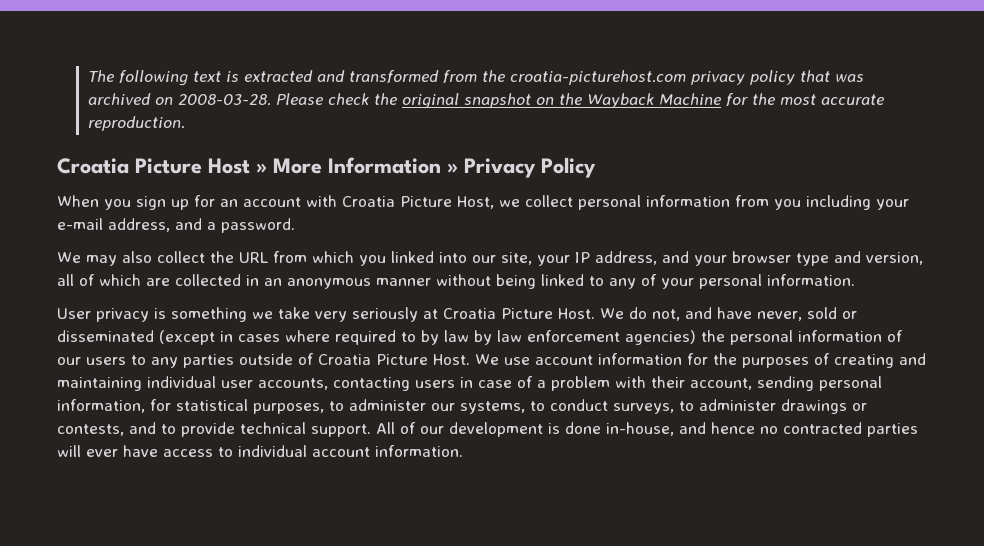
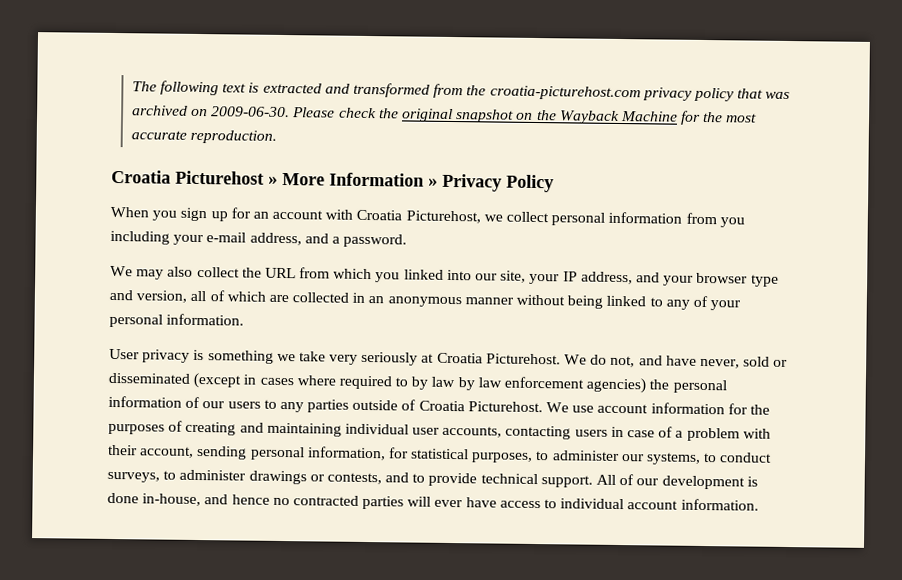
- The following text is extracted and transformed from the croatia-picturehost.com privacy policy that was archived on 2008-03-28.
+ The following text is extracted and transformed from the croatia-picturehost.com privacy policy that was archived on 2009-06-30.
- Croatia Picture Host » More Information » Privacy Policy
+ Croatia Picturehost » More Information » Privacy Policy
- When you sign up for an account with Croatia Picture Host, we collect personal information from you including your e-mail address, and a password.
+ When you sign up for an account with Croatia Picturehost, we collect personal information from you including your e-mail address, and a password.
- User privacy is something we take very seriously at Croatia Picture Host.
+ User privacy is something we take very seriously at Croatia Picturehost.
- We do not, and have never, sold or disseminated (except in cases where required to by law by law enforcement agencies) the personal information of our users to any parties outside of Croatia Picture Host.
+ We do not, and have never, sold or disseminated (except in cases where required to by law by law enforcement agencies) the personal information of our users to any parties outside of Croatia Picturehost.

